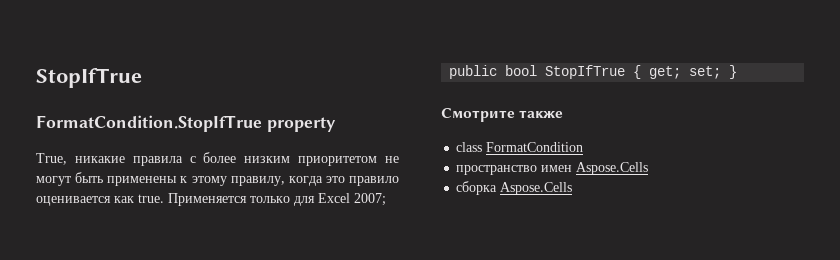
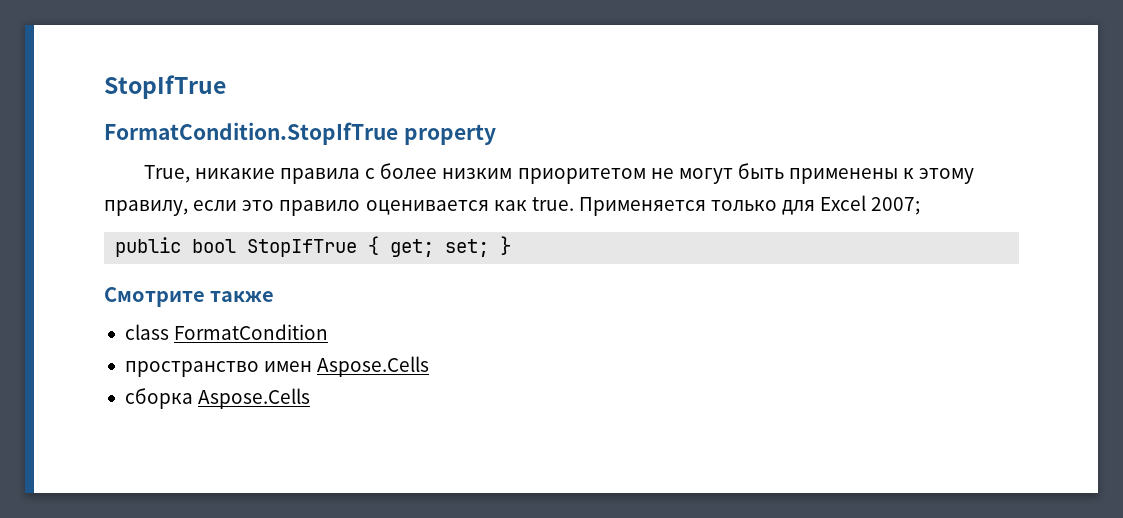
- True, никакие правила с более низким приоритетом не могут быть применены к этому правилу, когда это правило оценивается как true.
+ True, никакие правила с более низким приоритетом не могут быть применены к этому правилу, если это правило оценивается как true.

